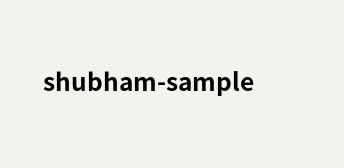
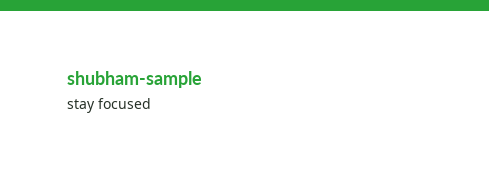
+ stay focused

